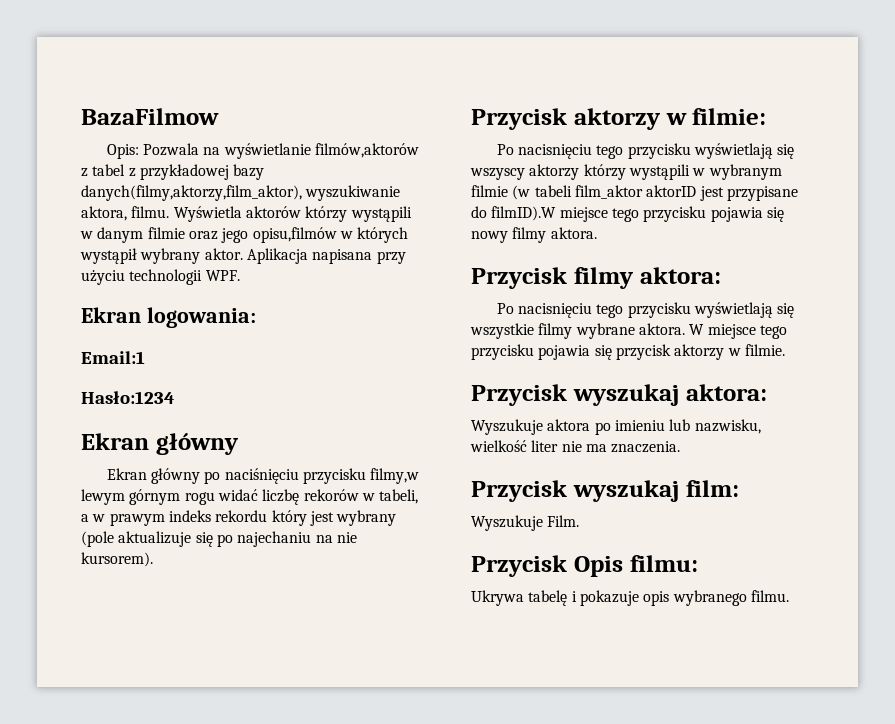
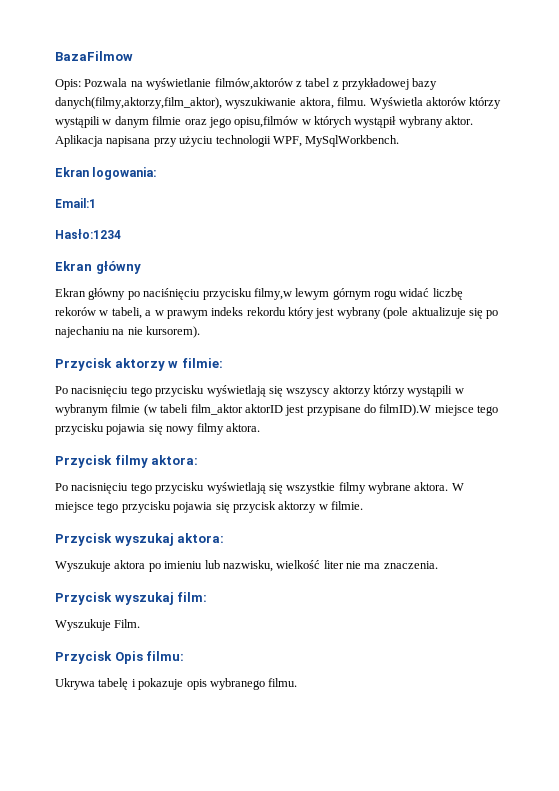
- Aplikacja napisana przy użyciu technologii WPF.
+ Aplikacja napisana przy użyciu technologii WPF, MySqlWorkbench.

